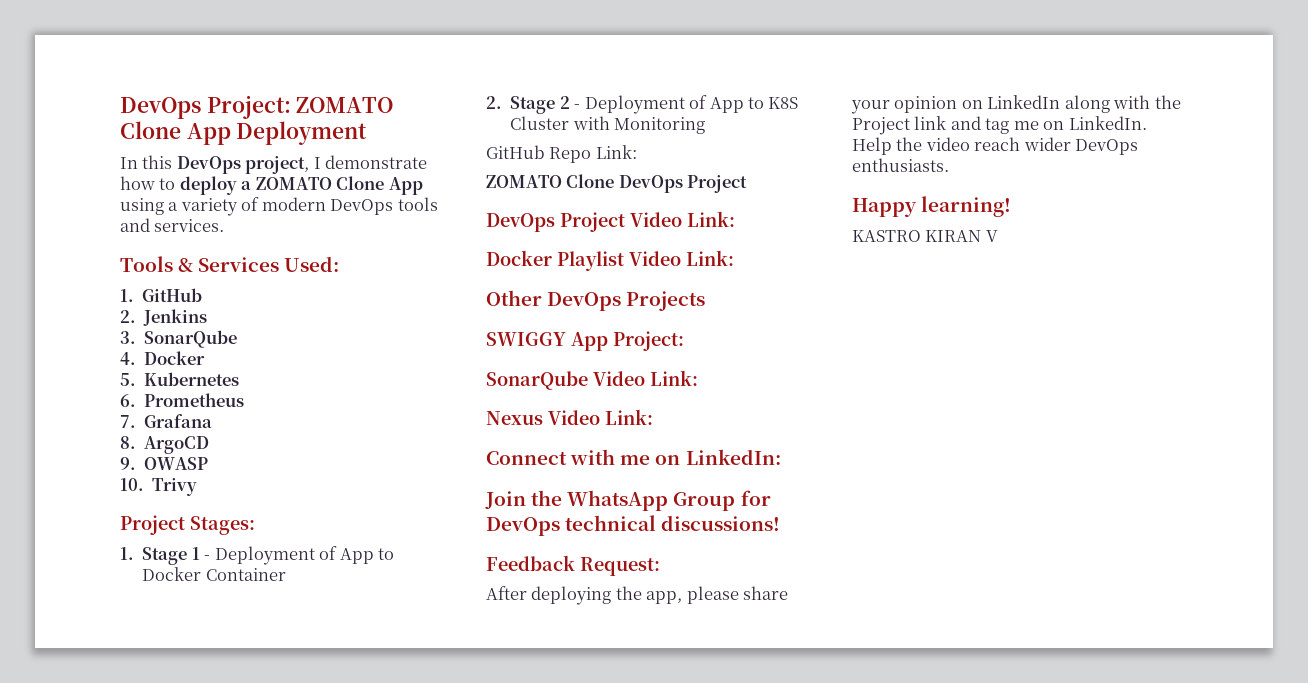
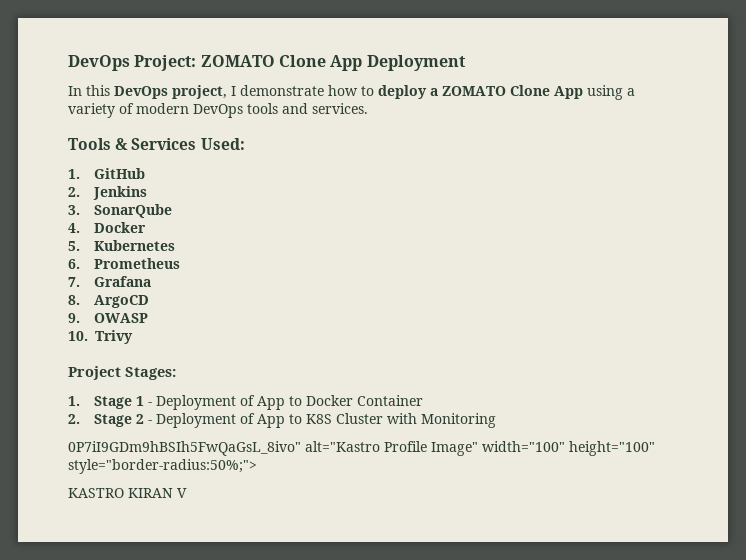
- GitHub Repo Link:
- ZOMATO Clone DevOps Project
- DevOps Project Video Link:
- Docker Playlist Video Link:
- Other DevOps Projects
- SWIGGY App Project:
- SonarQube Video Link:
- Nexus Video Link:
- Connect with me on LinkedIn:
- Join the WhatsApp Group for DevOps technical discussions!
- Feedback Request:
- After deploying the app, please share your opinion on LinkedIn along with the Project link and tag me on LinkedIn. Help the video reach wider DevOps enthusiasts.
- Happy learning!
+ 0P7iI9GDm9hBSIh5FwQaGsL_8ivo" alt="Kastro Profile Image" width="100" height="100" style="border-radius:50%;">

